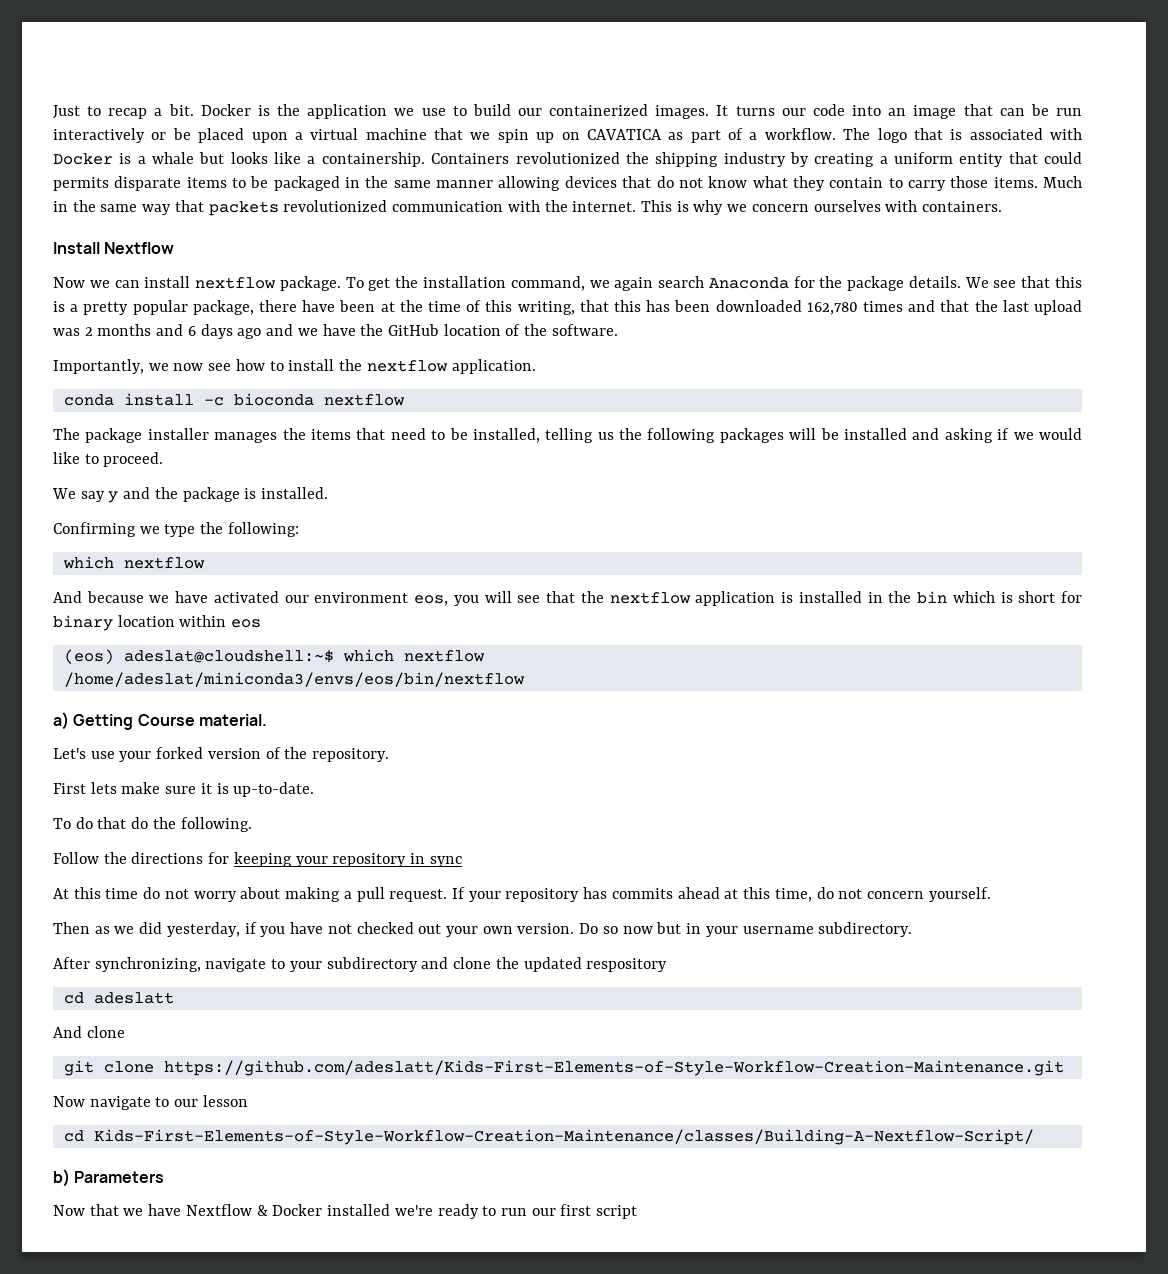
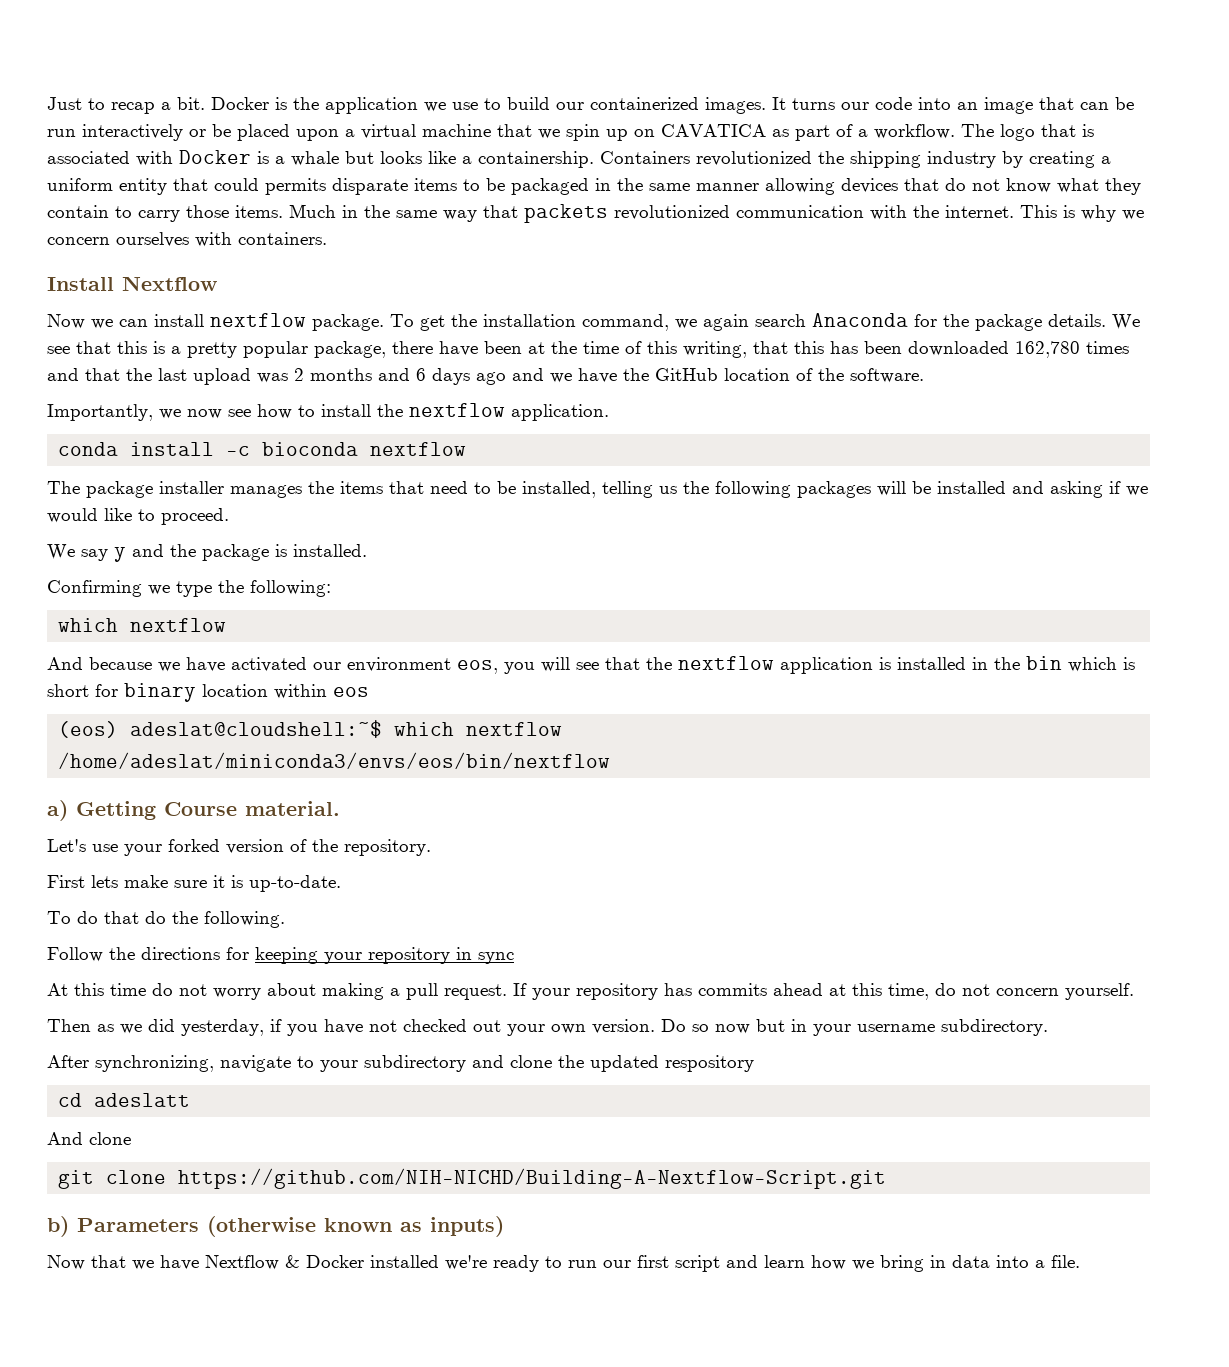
- git clone https://github.com/adeslatt/Kids-First-Elements-of-Style-Workflow-Creation-Maintenance.git
- Now navigate to our lesson
- cd Kids-First-Elements-of-Style-Workflow-Creation-Maintenance/classes/Building-A-Nextflow-Script/
- b) Parameters
+ git clone https://github.com/NIH-NICHD/Building-A-Nextflow-Script.git
+ b) Parameters (otherwise known as inputs)
- Now that we have Nextflow & Docker installed we're ready to run our first script
+ Now that we have Nextflow & Docker installed we're ready to run our first script and learn how we bring in data into a file.

